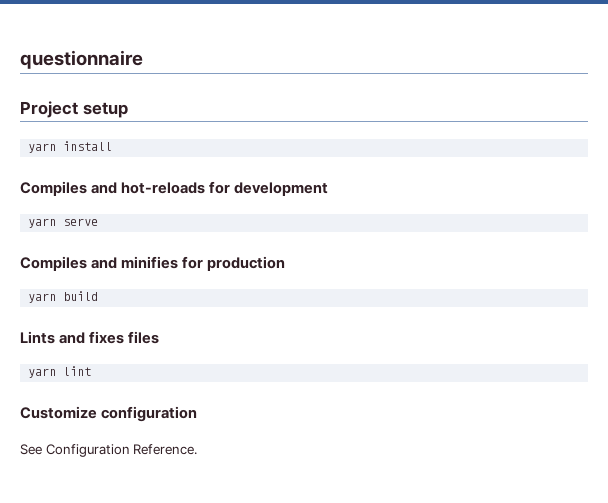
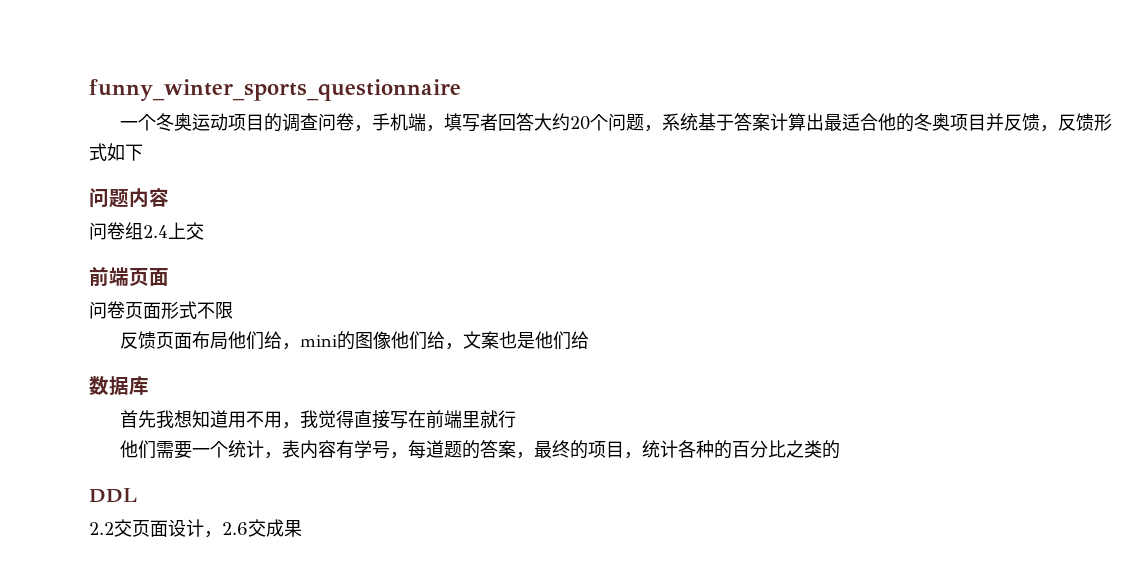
- questionnaire
- Project setup
- yarn install
- Compiles and hot-reloads for development
- yarn serve
- Compiles and minifies for production
- yarn build
- Lints and fixes files
- yarn lint
- Customize configuration
- See Configuration Reference.
+ funny_winter_sports_questionnaire
+ 一个冬奥运动项目的调查问卷，手机端，填写者回答大约20个问题，系统基于答案计算出最适合他的冬奥项目并反馈，反馈形式如下
+ 问题内容
+ 问卷组2.4上交
+ 前端页面
+ 问卷页面形式不限
+ 反馈页面布局他们给，mini的图像他们给，文案也是他们给
+ 数据库
+ 首先我想知道用不用，我觉得直接写在前端里就行
+ 他们需要一个统计，表内容有学号，每道题的答案，最终的项目，统计各种的百分比之类的
+ DDL
+ 2.2交页面设计，2.6交成果

